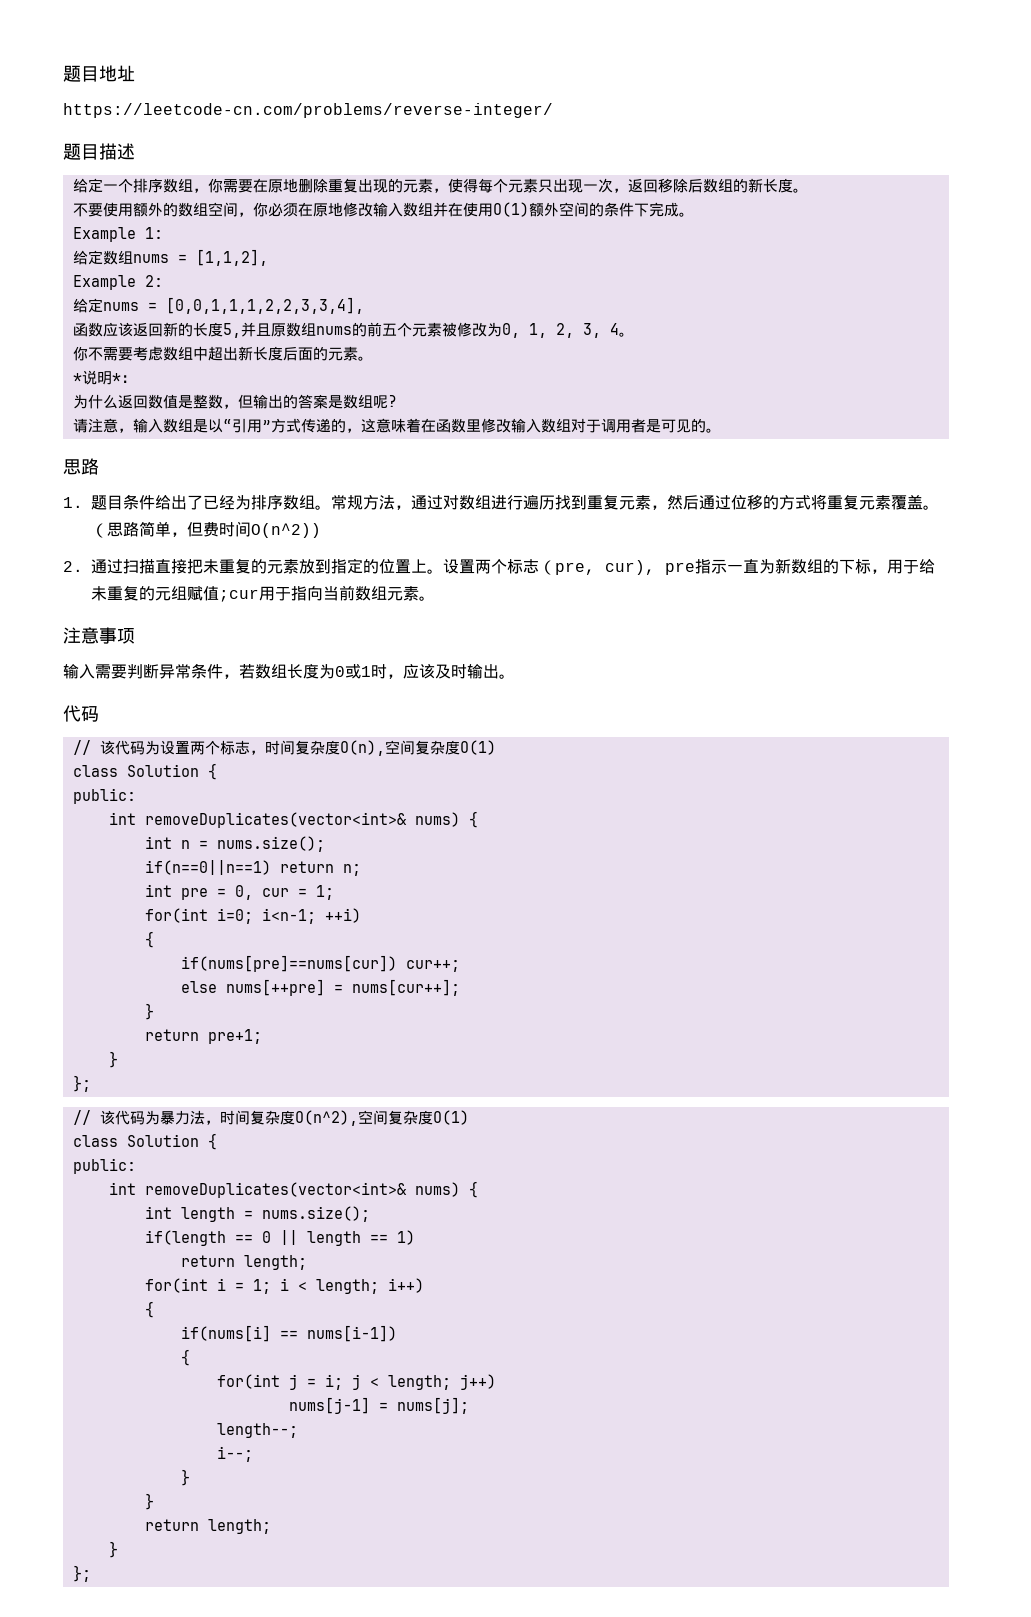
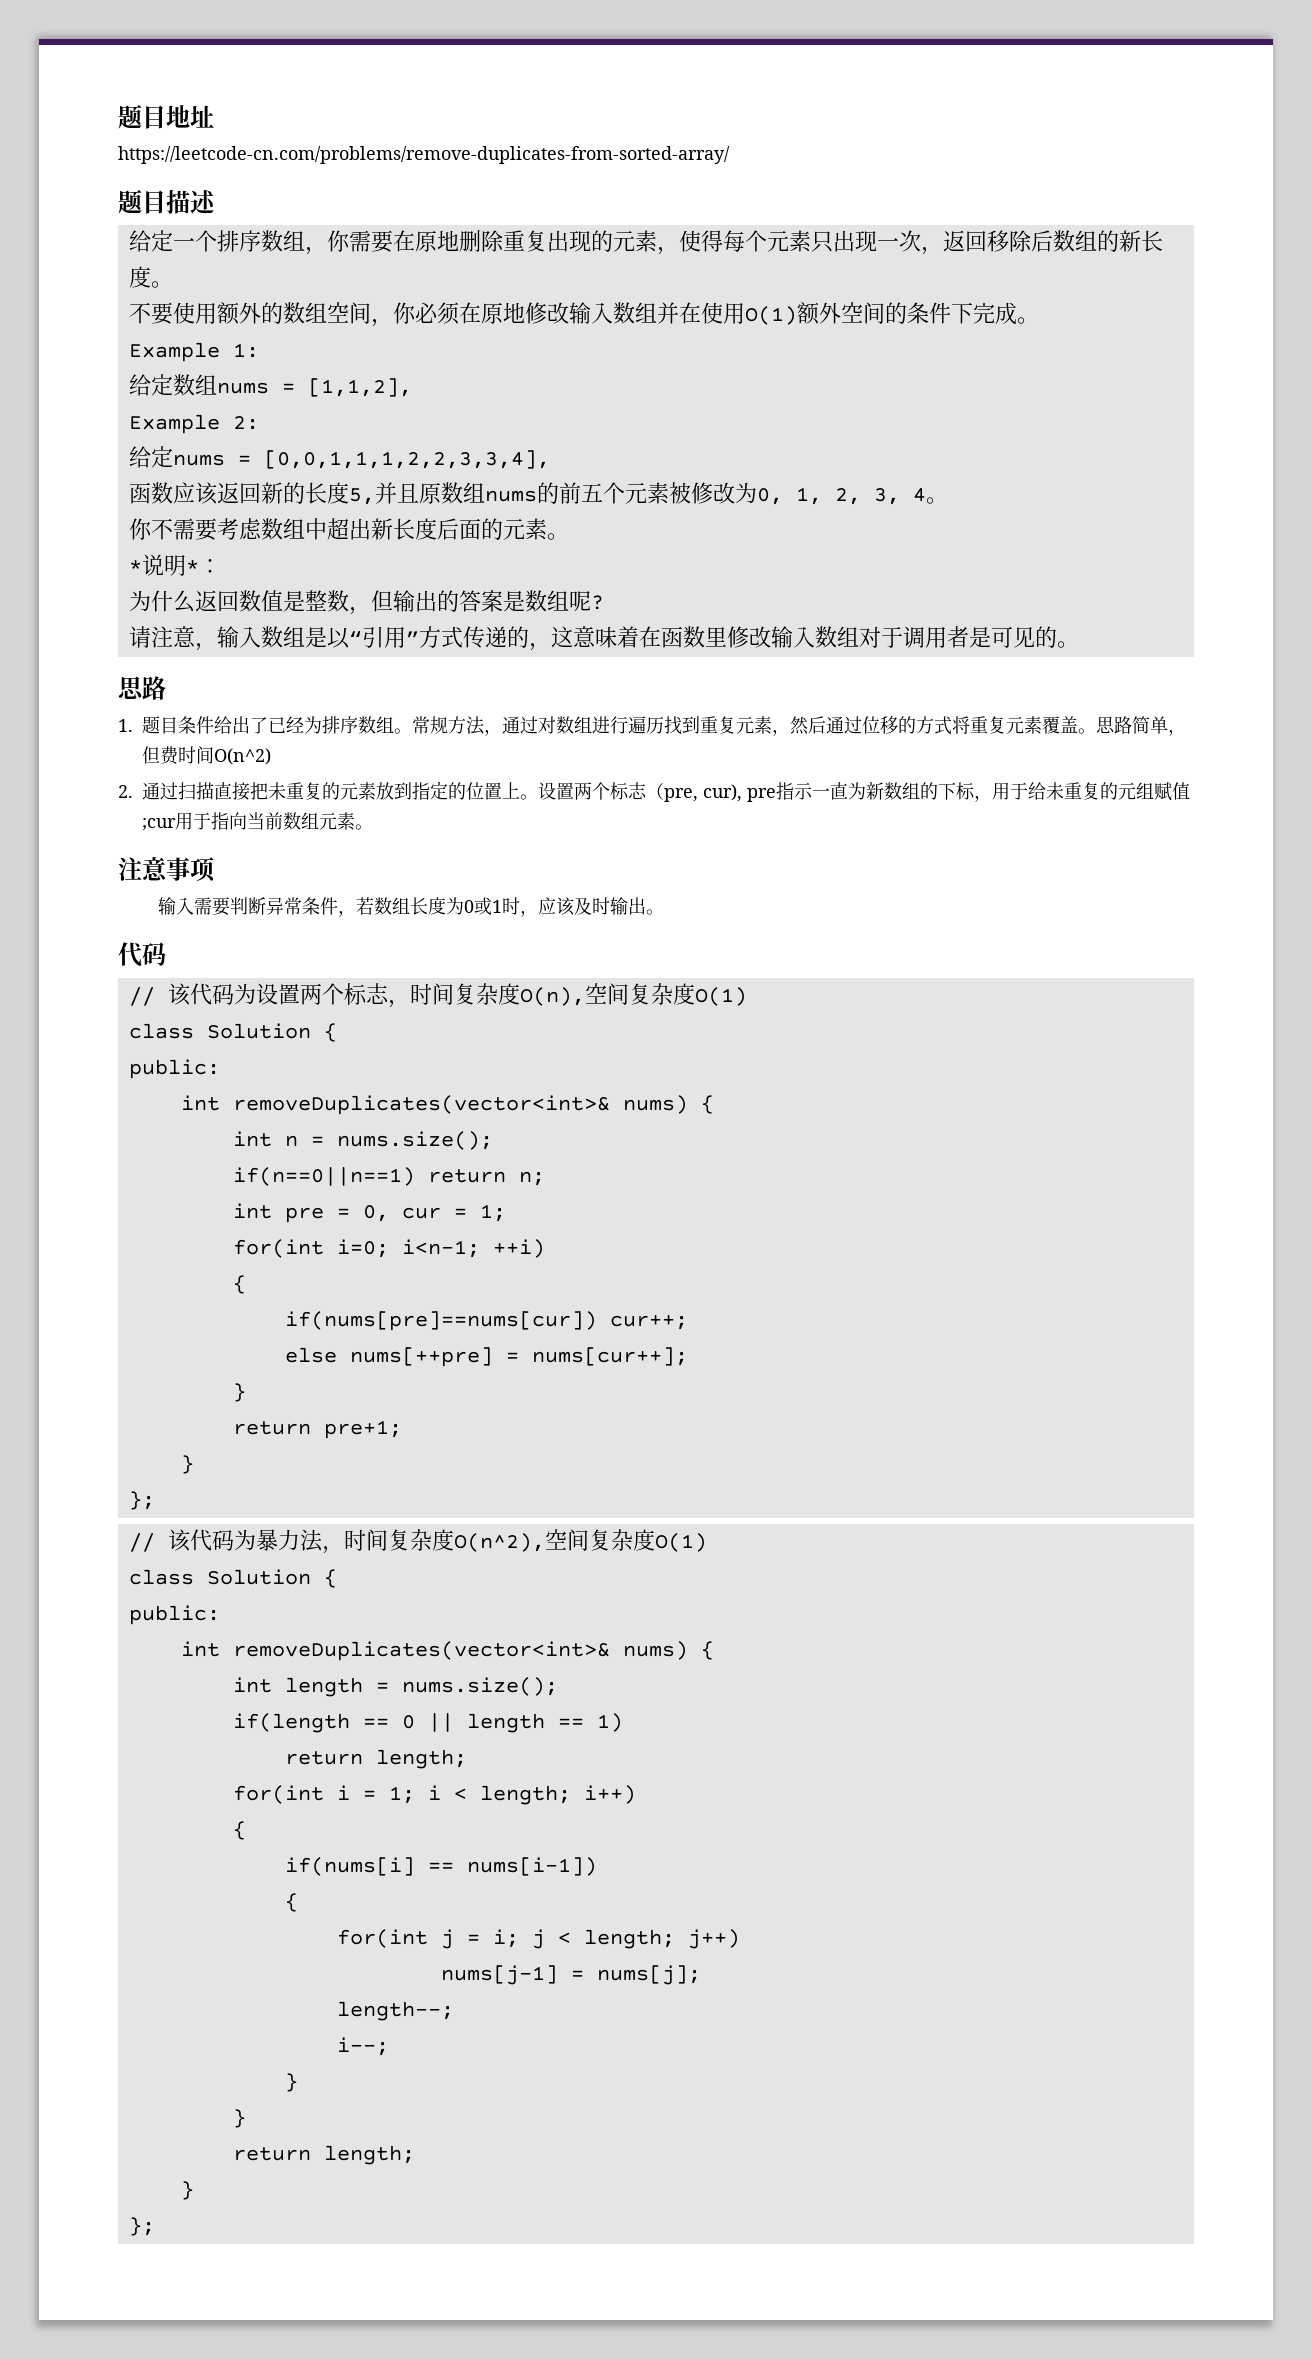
- https://leetcode-cn.com/problems/reverse-integer/
+ https://leetcode-cn.com/problems/remove-duplicates-from-sorted-array/
- （思路简单，但费时间O(n^2))
+ 思路简单，但费时间O(n^2)

